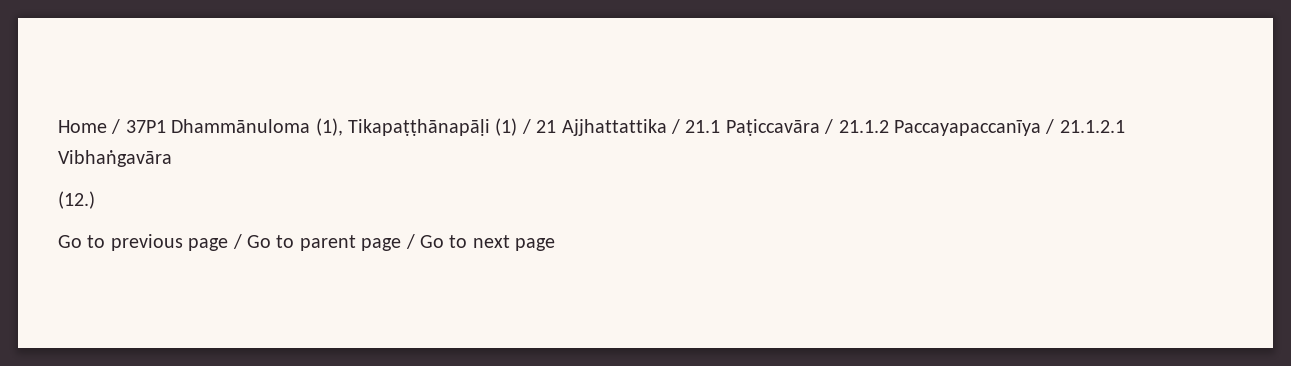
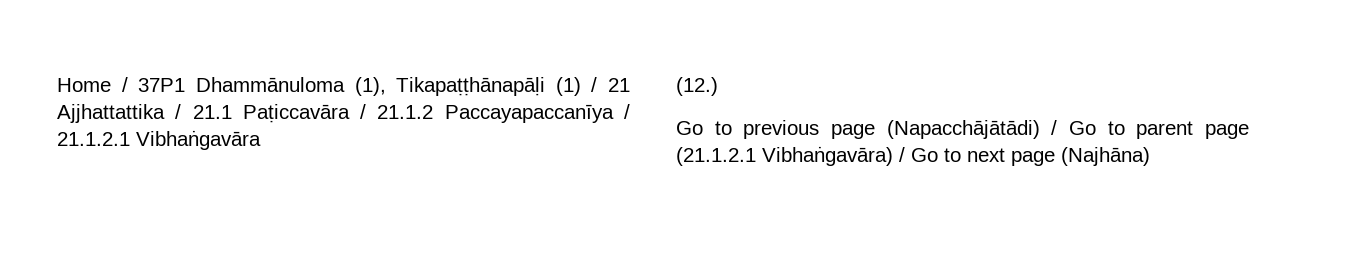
- Go to previous page / Go to parent page / Go to next page
+ Go to previous page (Napacchājātādi) / Go to parent page (21.1.2.1 Vibhaṅgavāra) / Go to next page (Najhāna)

